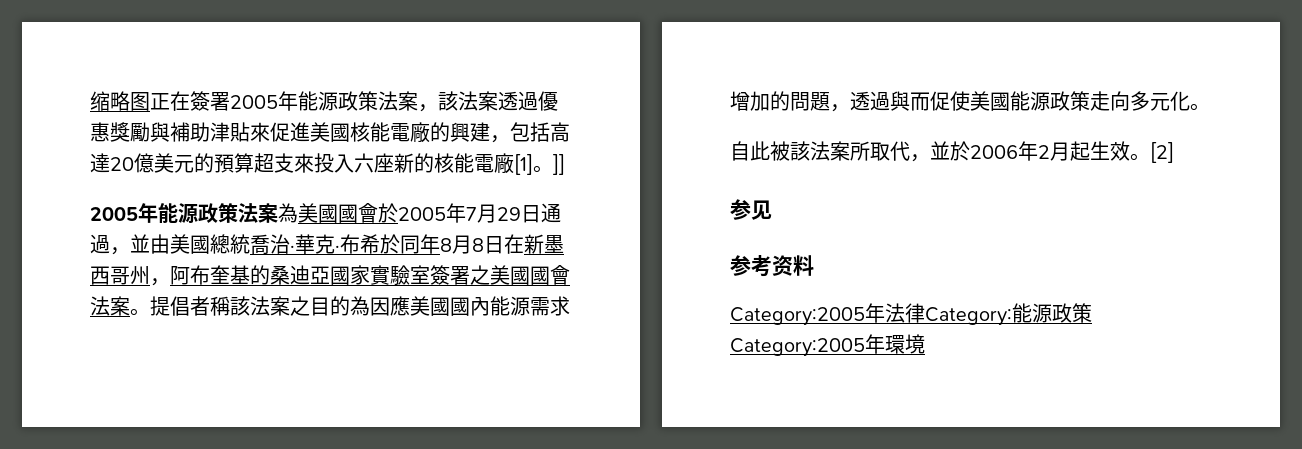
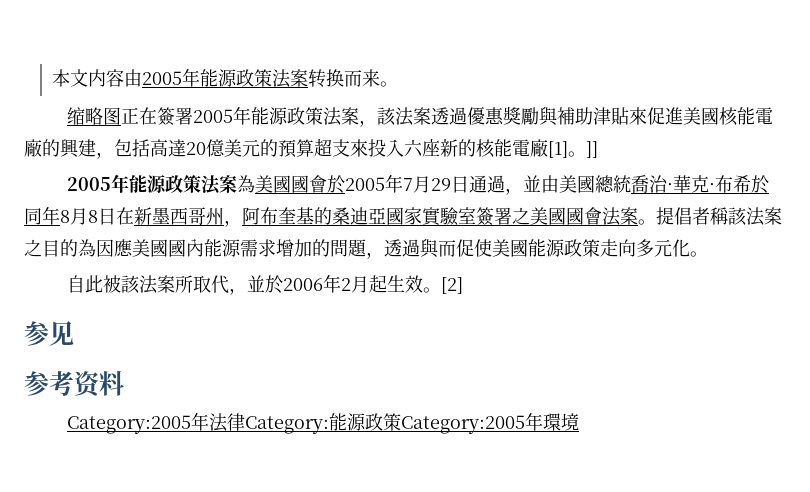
+ 本文内容由2005年能源政策法案转换而来。

